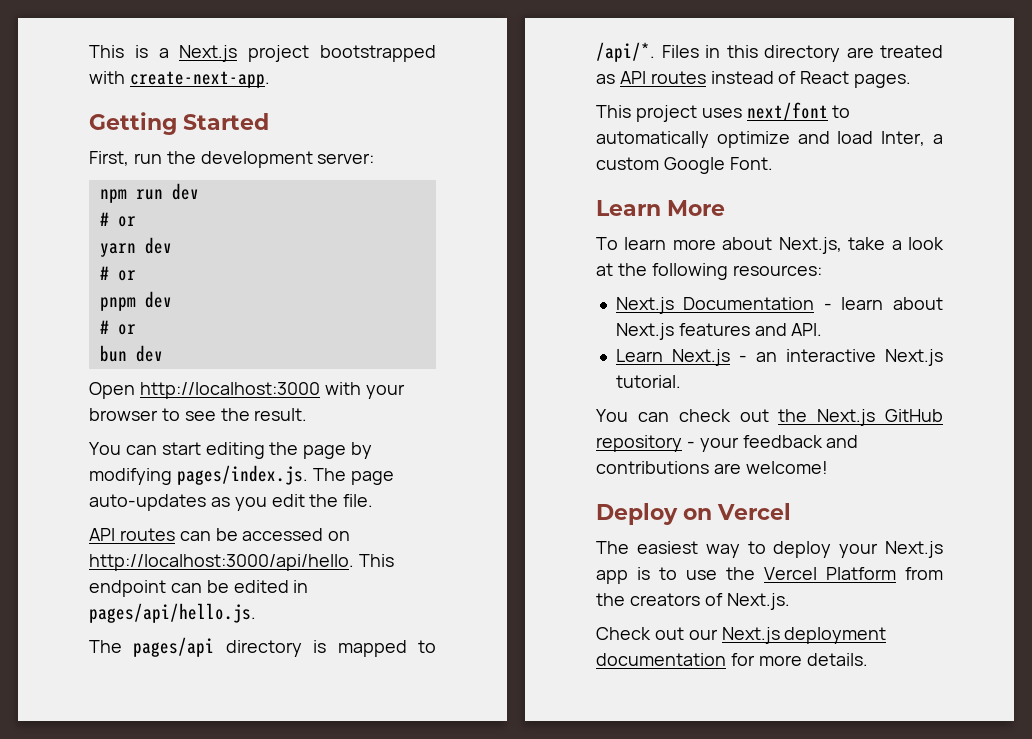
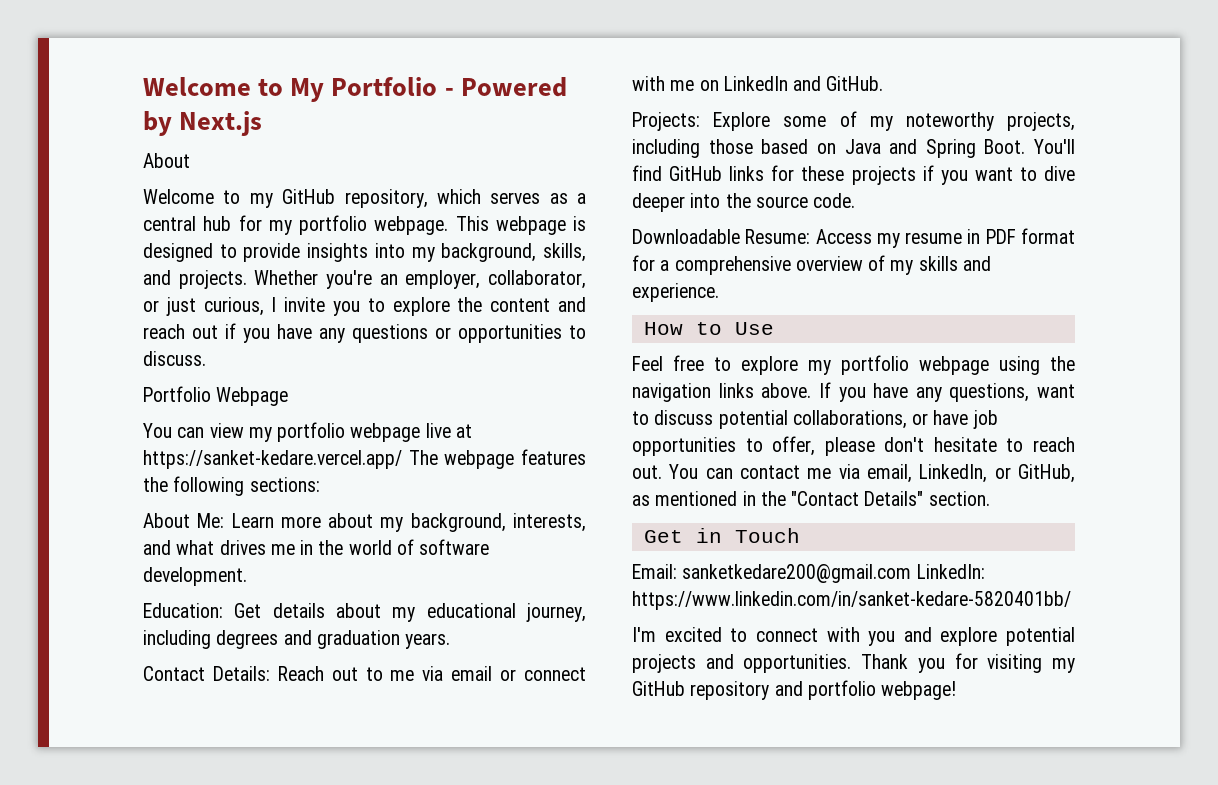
- This is a Next.js project bootstrapped with create-next-app.
- Getting Started
- First, run the development server:
- npm run dev
- # or
- yarn dev
- # or
- pnpm dev
- # or
- bun dev
- Open http://localhost:3000 with your browser to see the result.
- You can start editing the page by modifying pages/index.js. The page auto-updates as you edit the file.
- API routes can be accessed on http://localhost:3000/api/hello. This endpoint can be edited in pages/api/hello.js.
- The pages/api directory is mapped to /api/*. Files in this directory are treated as API routes instead of React pages.
- This project uses next/font to automatically optimize and load Inter, a custom Google Font.
- Learn More
- To learn more about Next.js, take a look at the following resources:
- Next.js Documentation - learn about Next.js features and API.
- Learn Next.js - an interactive Next.js tutorial.
- You can check out the Next.js GitHub repository - your feedback and contributions are welcome!
- Deploy on Vercel
- The easiest way to deploy your Next.js app is to use the Vercel Platform from the creators of Next.js.
- Check out our Next.js deployment documentation for more details.
+ Welcome to My Portfolio - Powered by Next.js
+ About
+ Welcome to my GitHub repository, which serves as a central hub for my portfolio webpage. This webpage is designed to provide insights into my background, skills, and projects. Whether you're an employer, collaborator, or just curious, I invite you to explore the content and reach out if you have any questions or opportunities to discuss.
+ Portfolio Webpage
+ You can view my portfolio webpage live at https://sanket-kedare.vercel.app/ The webpage features the following sections:
+ About Me: Learn more about my background, interests, and what drives me in the world of software development.
+ Education: Get details about my educational journey, including degrees and graduation years.
+ Contact Details: Reach out to me via email or connect with me on LinkedIn and GitHub.
+ Projects: Explore some of my noteworthy projects, including those based on Java and Spring Boot. You'll find GitHub links for these projects if you want to dive deeper into the source code.
+ Downloadable Resume: Access my resume in PDF format for a comprehensive overview of my skills and experience.
+ How to Use
+ Feel free to explore my portfolio webpage using the navigation links above. If you have any questions, want to discuss potential collaborations, or have job opportunities to offer, please don't hesitate to reach out. You can contact me via email, LinkedIn, or GitHub, as mentioned in the "Contact Details" section.
+ Get in Touch
+ Email: sanketkedare200@gmail.com LinkedIn: https://www.linkedin.com/in/sanket-kedare-5820401bb/
+ I'm excited to connect with you and explore potential projects and opportunities. Thank you for visiting my GitHub repository and portfolio webpage!

